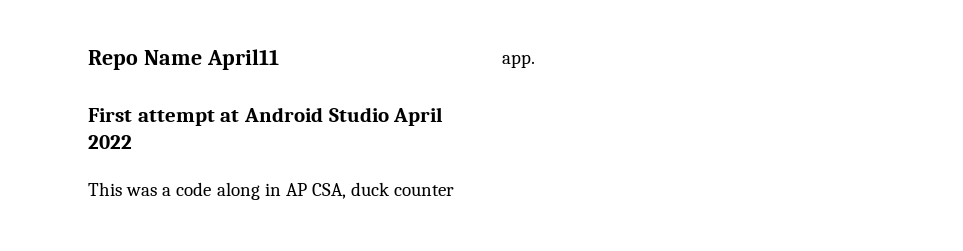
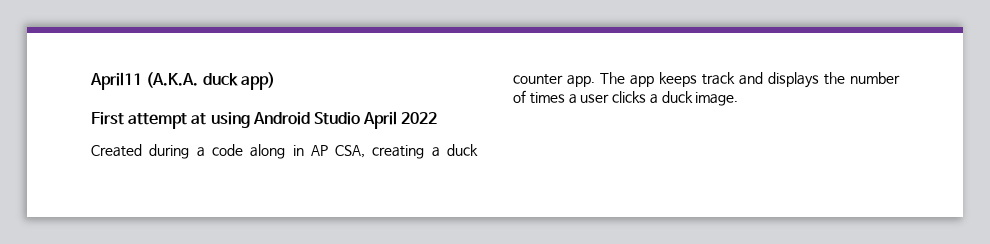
- Repo Name April11
+ April11 (A.K.A. duck app)
- First attempt at Android Studio April 2022
+ First attempt at using Android Studio April 2022
- This was a code along in AP CSA, duck counter app.
+ Created during a code along in AP CSA, creating a duck counter app.
+ The app keeps track and displays the number of times a user clicks a duck image.

